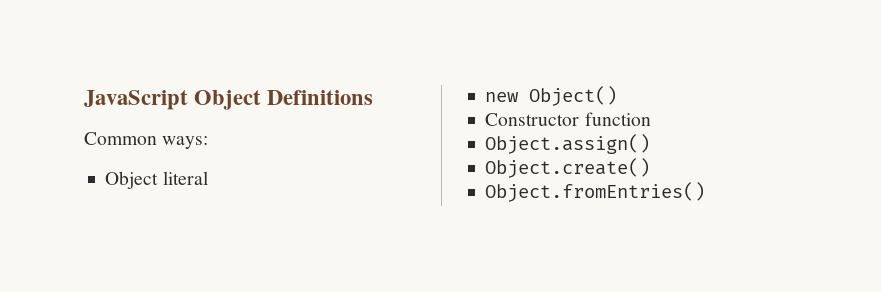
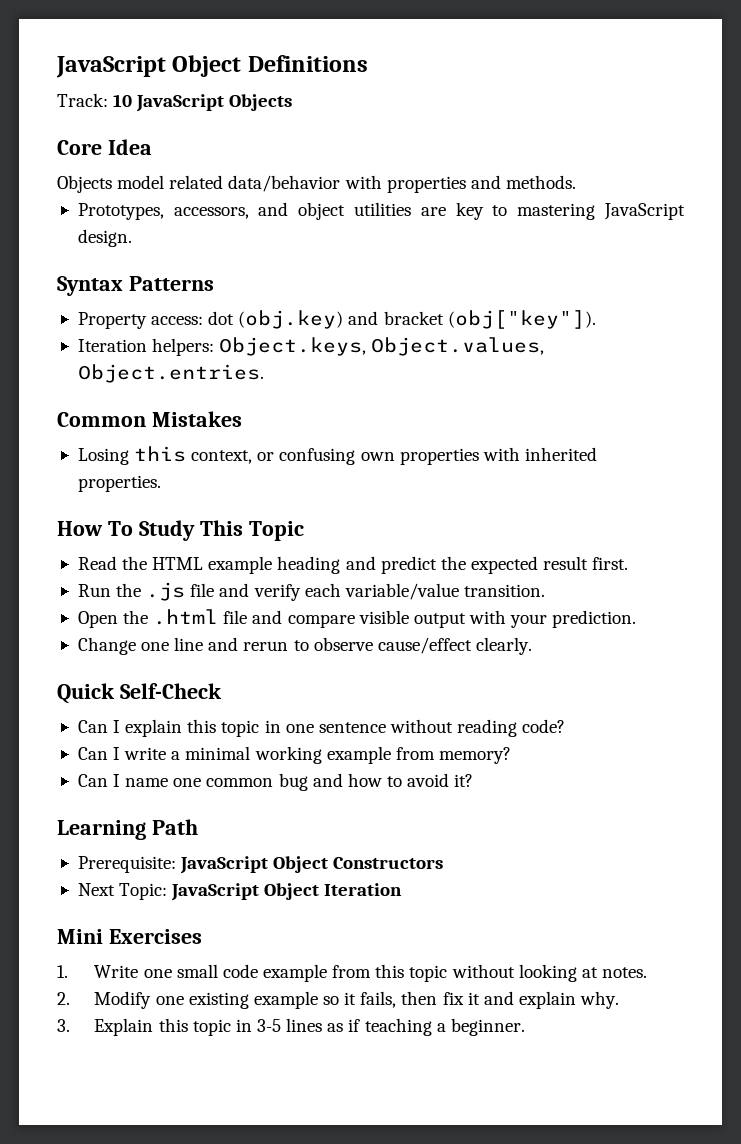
- Common ways:
- Object literal
- new Object()
- Constructor function
- Object.assign()
- Object.create()
- Object.fromEntries()
+ Track: 10 JavaScript Objects
+ Core Idea
+ Objects model related data/behavior with properties and methods.
+ Prototypes, accessors, and object utilities are key to mastering JavaScript design.
+ Syntax Patterns
+ Property access: dot (obj.key) and bracket (obj["key"]).
+ Iteration helpers: Object.keys, Object.values, Object.entries.
+ Common Mistakes
+ Losing this context, or confusing own properties with inherited properties.
+ How To Study This Topic
+ Read the HTML example heading and predict the expected result first.
+ Run the .js file and verify each variable/value transition.
+ Open the .html file and compare visible output with your prediction.
+ Change one line and rerun to observe cause/effect clearly.
+ Quick Self-Check
+ Can I explain this topic in one sentence without reading code?
+ Can I write a minimal working example from memory?
+ Can I name one common bug and how to avoid it?
+ Learning Path
+ Prerequisite: JavaScript Object Constructors
+ Next Topic: JavaScript Object Iteration
+ Mini Exercises
+ 1. Write one small code example from this topic without looking at notes.
+ 2. Modify one existing example so it fails, then fix it and explain why.
+ 3. Explain this topic in 3-5 lines as if teaching a beginner.

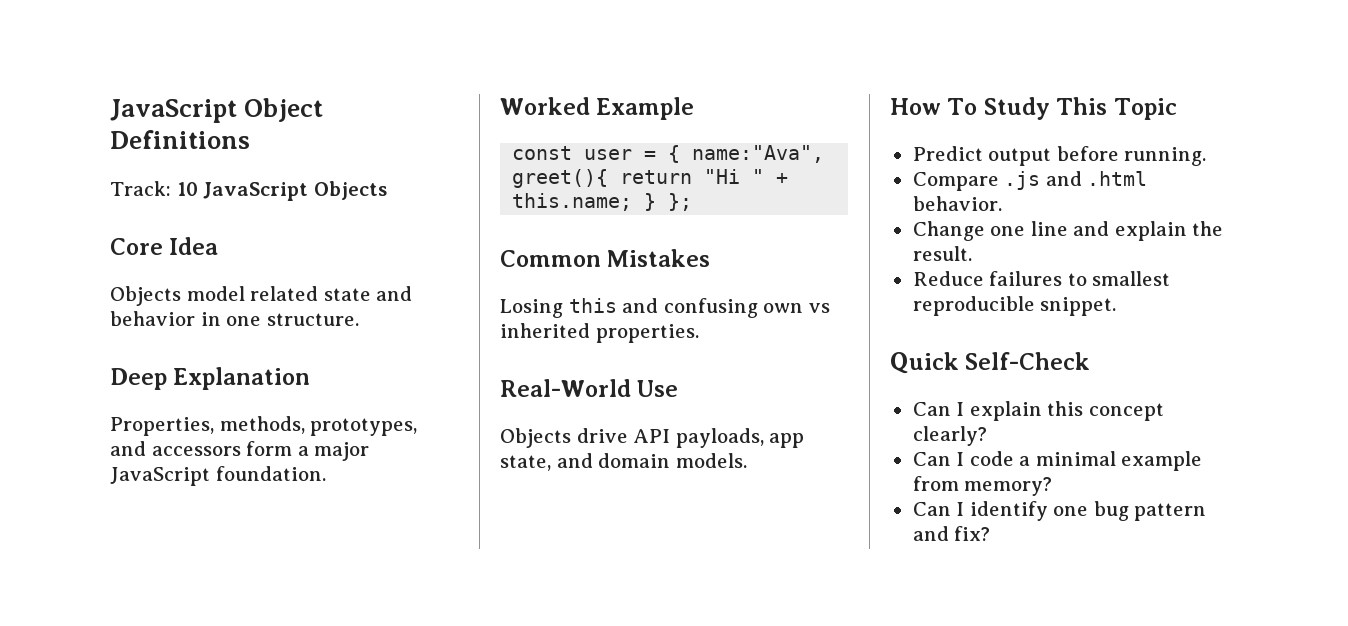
- Objects model related data/behavior with properties and methods.
- Prototypes, accessors, and object utilities are key to mastering JavaScript design.
- Syntax Patterns
- Property access: dot (obj.key) and bracket (obj["key"]).
- Iteration helpers: Object.keys, Object.values, Object.entries.
+ Objects model related state and behavior in one structure.
+ Deep Explanation
+ Properties, methods, prototypes, and accessors form a major JavaScript foundation.
+ Worked Example
+ const user = { name:"Ava", greet(){ return "Hi " + this.name; } };
  Common Mistakes
- Losing this context, or confusing own properties with inherited properties.
+ Losing this and confusing own vs inherited properties.
+ Real-World Use
+ Objects drive API payloads, app state, and domain models.
- Read the HTML example heading and predict the expected result first.
- Run the .js file and verify each variable/value transition.
- Open the .html file and compare visible output with your prediction.
- Change one line and rerun to observe cause/effect clearly.
+ Predict output before running.
+ Compare .js and .html behavior.
+ Change one line and explain the result.
+ Reduce failures to smallest reproducible snippet.
- Can I explain this topic in one sentence without reading code?
- Can I write a minimal working example from memory?
+ Can I explain this concept clearly?
+ Can I code a minimal example from memory?
- Can I name one common bug and how to avoid it?
- Learning Path
- Prerequisite: JavaScript Object Constructors
- Next Topic: JavaScript Object Iteration
- Mini Exercises
- 1. Write one small code example from this topic without looking at notes.
- 2. Modify one existing example so it fails, then fix it and explain why.
- 3. Explain this topic in 3-5 lines as if teaching a beginner.
+ Can I identify one bug pattern and fix?

